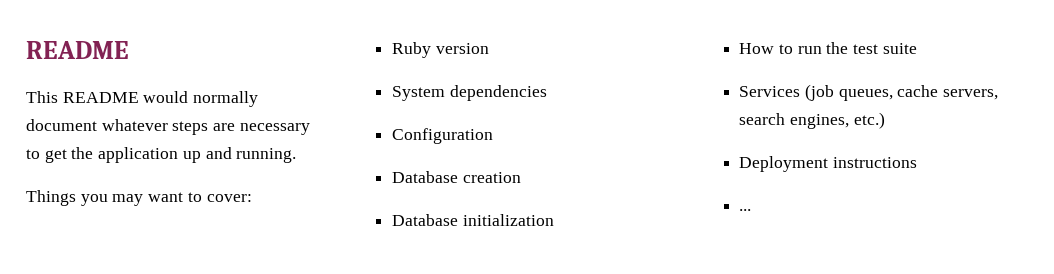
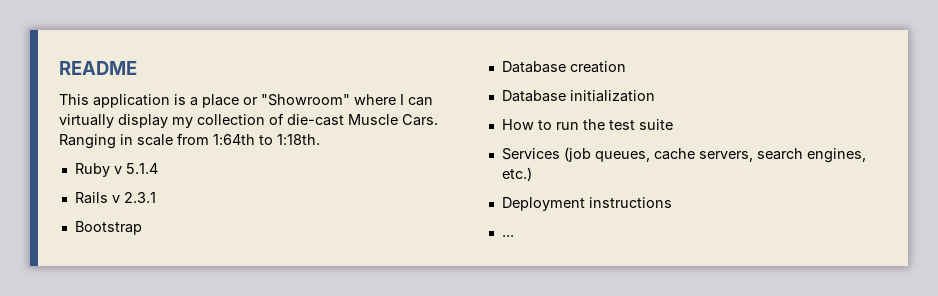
- This README would normally document whatever steps are necessary to get the application up and running.
- Things you may want to cover:
- Ruby version
- System dependencies
- Configuration
+ This application is a place or "Showroom" where I can virtually display my collection of die-cast Muscle Cars. Ranging in scale from 1:64th to 1:18th.
+ Ruby v 5.1.4
+ Rails v 2.3.1
+ Bootstrap

